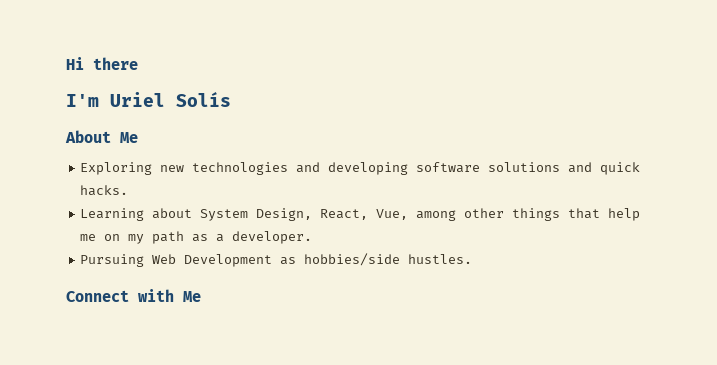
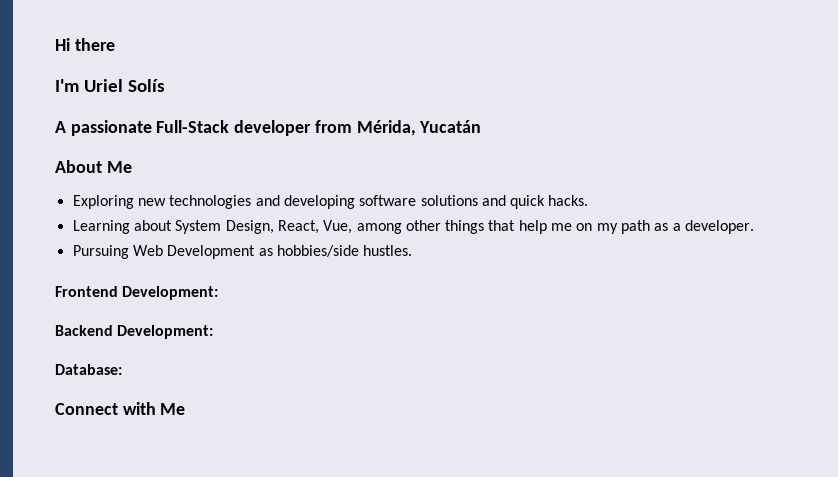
+ A passionate Full-Stack developer from Mérida, Yucatán
+ Frontend Development:
+ Backend Development:
+ Database:

